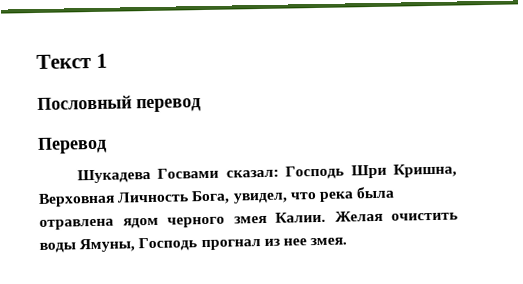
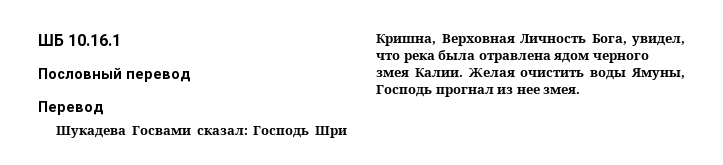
- Текст 1
+ ШБ 10.16.1

